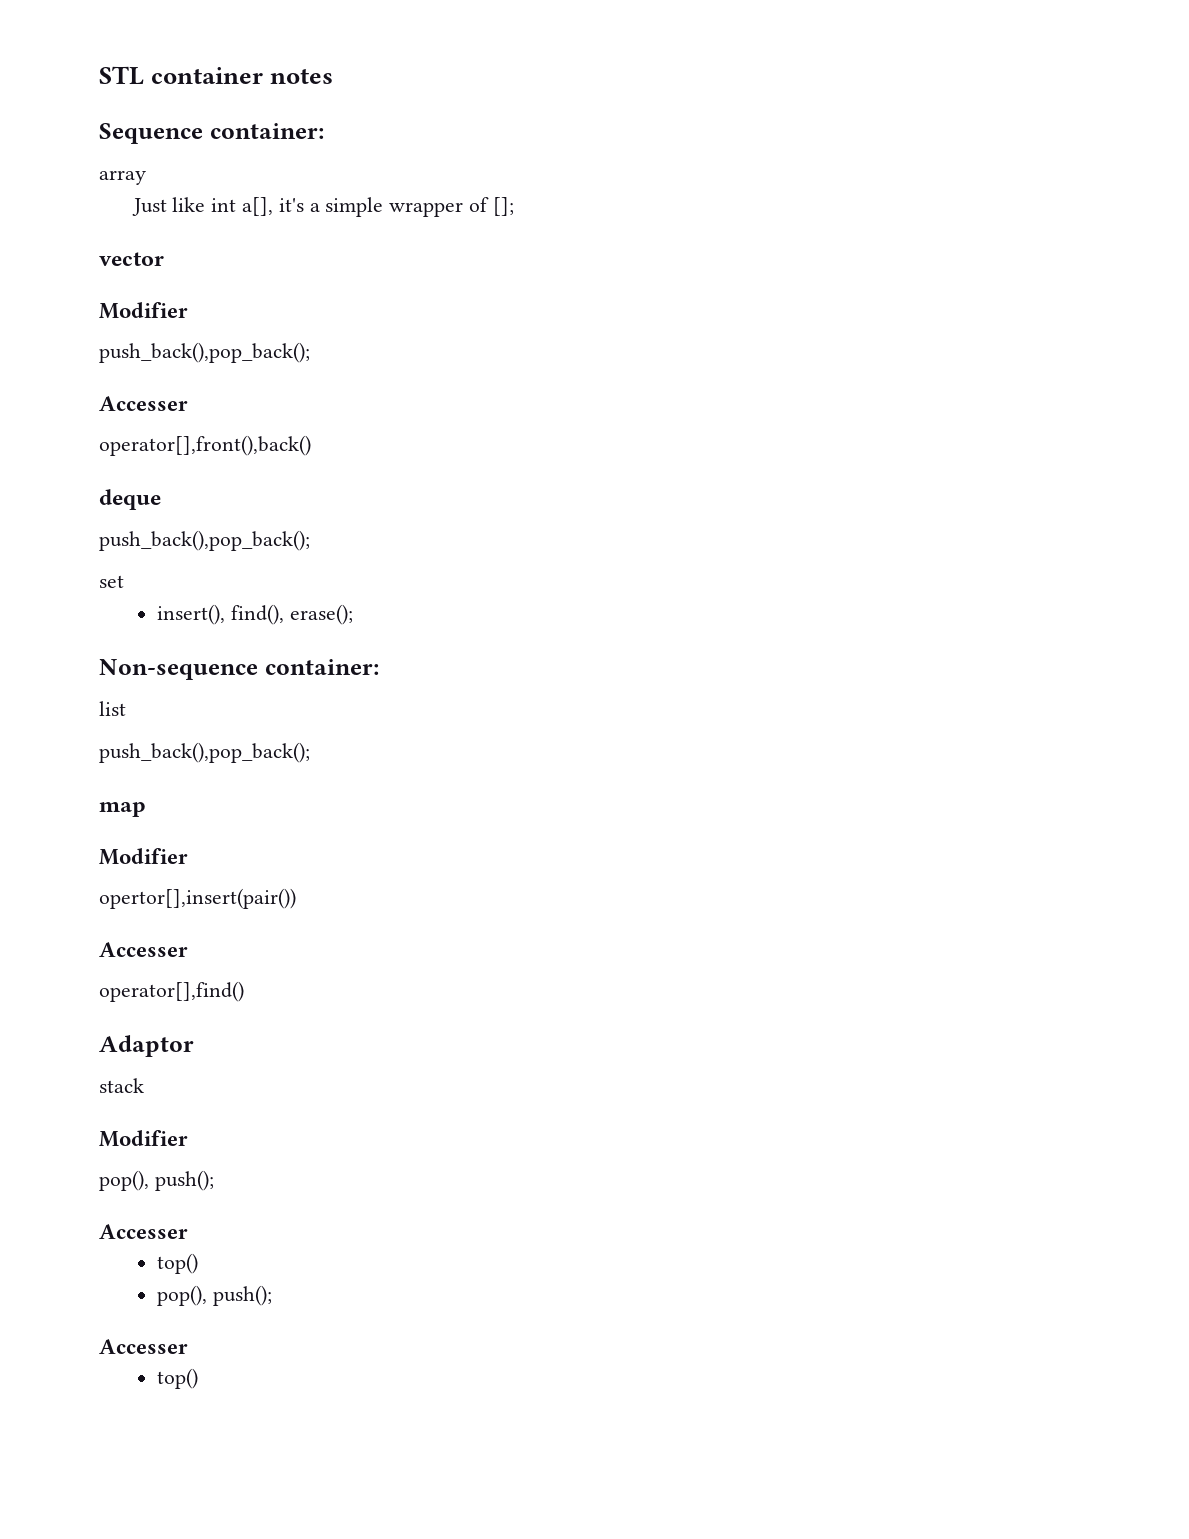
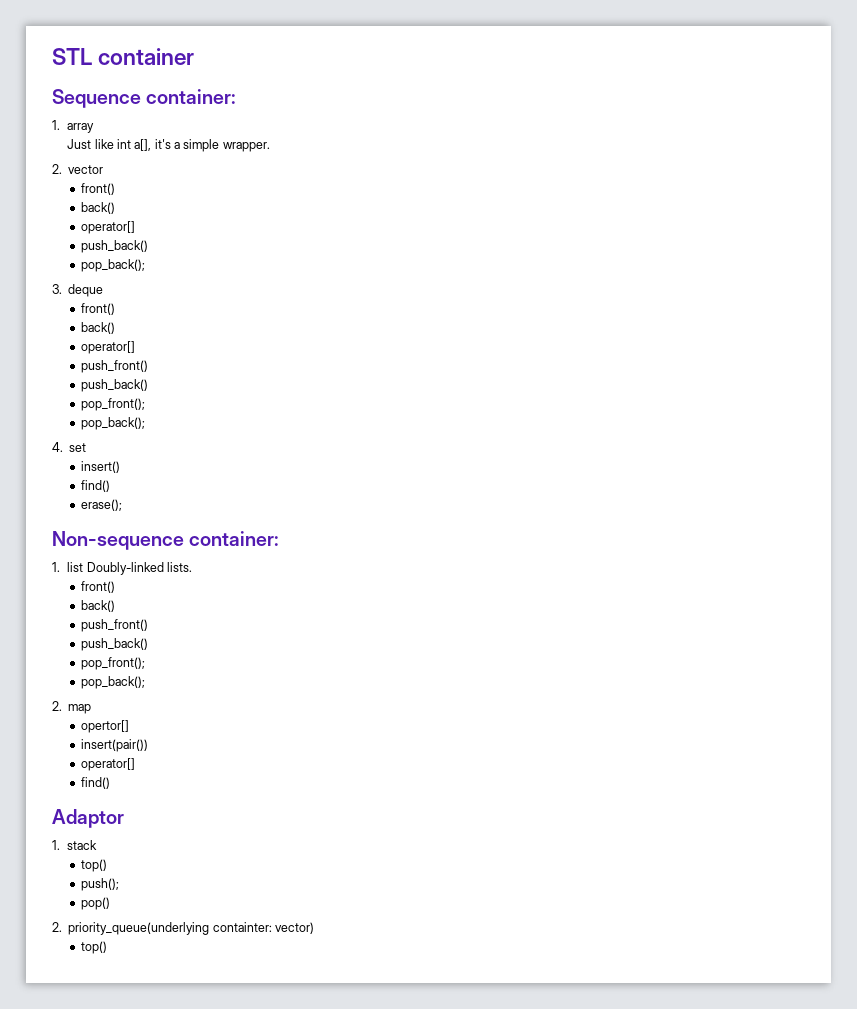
- STL container notes
+ STL container
- array
+ 1. array
- Just like int a[], it's a simple wrapper of [];
- vector
- Modifier
- push_back(),pop_back();
- Accesser
- operator[],front(),back()
- deque
- push_back(),pop_back();
- set
+ Just like int a[], it's a simple wrapper.
+ 2. vector
+ front()
+ back()
+ operator[]
+ push_back()
+ pop_back();
+ 3. deque
+ front()
+ back()
+ operator[]
+ push_front()
+ push_back()
+ pop_front();
+ pop_back();
+ 4. set
- insert(), find(), erase();
+ insert()
+ find()
+ erase();
- list
- push_back(),pop_back();
- map
- Modifier
- opertor[],insert(pair())
- Accesser
- operator[],find()
+ 1. list Doubly-linked lists.
+ front()
+ back()
+ push_front()
+ push_back()
+ pop_front();
+ pop_back();
+ 2. map
+ opertor[]
+ insert(pair())
+ operator[]
+ find()
- stack
- Modifier
- pop(), push();
- Accesser
+ 1. stack
  top()
- pop(), push();
- Accesser
+ push();
+ pop()
+ 2. priority_queue(underlying containter: vector)

